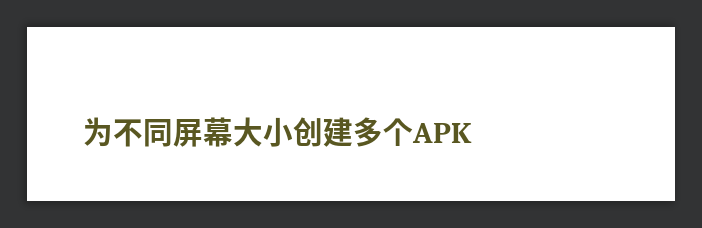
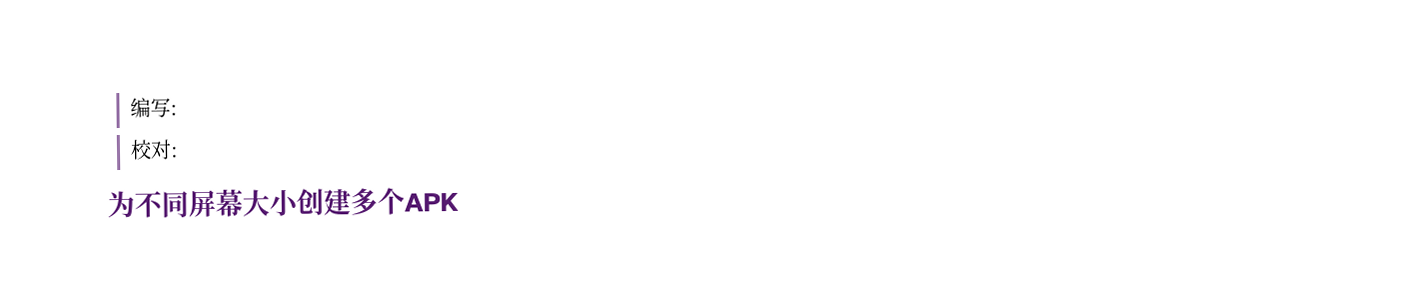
+ 编写:
+ 校对:

